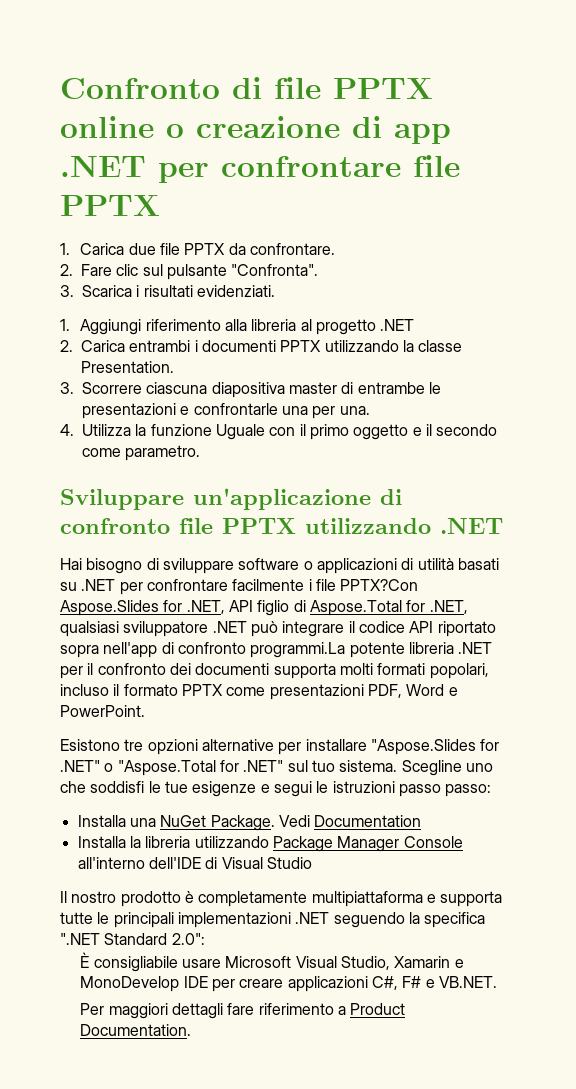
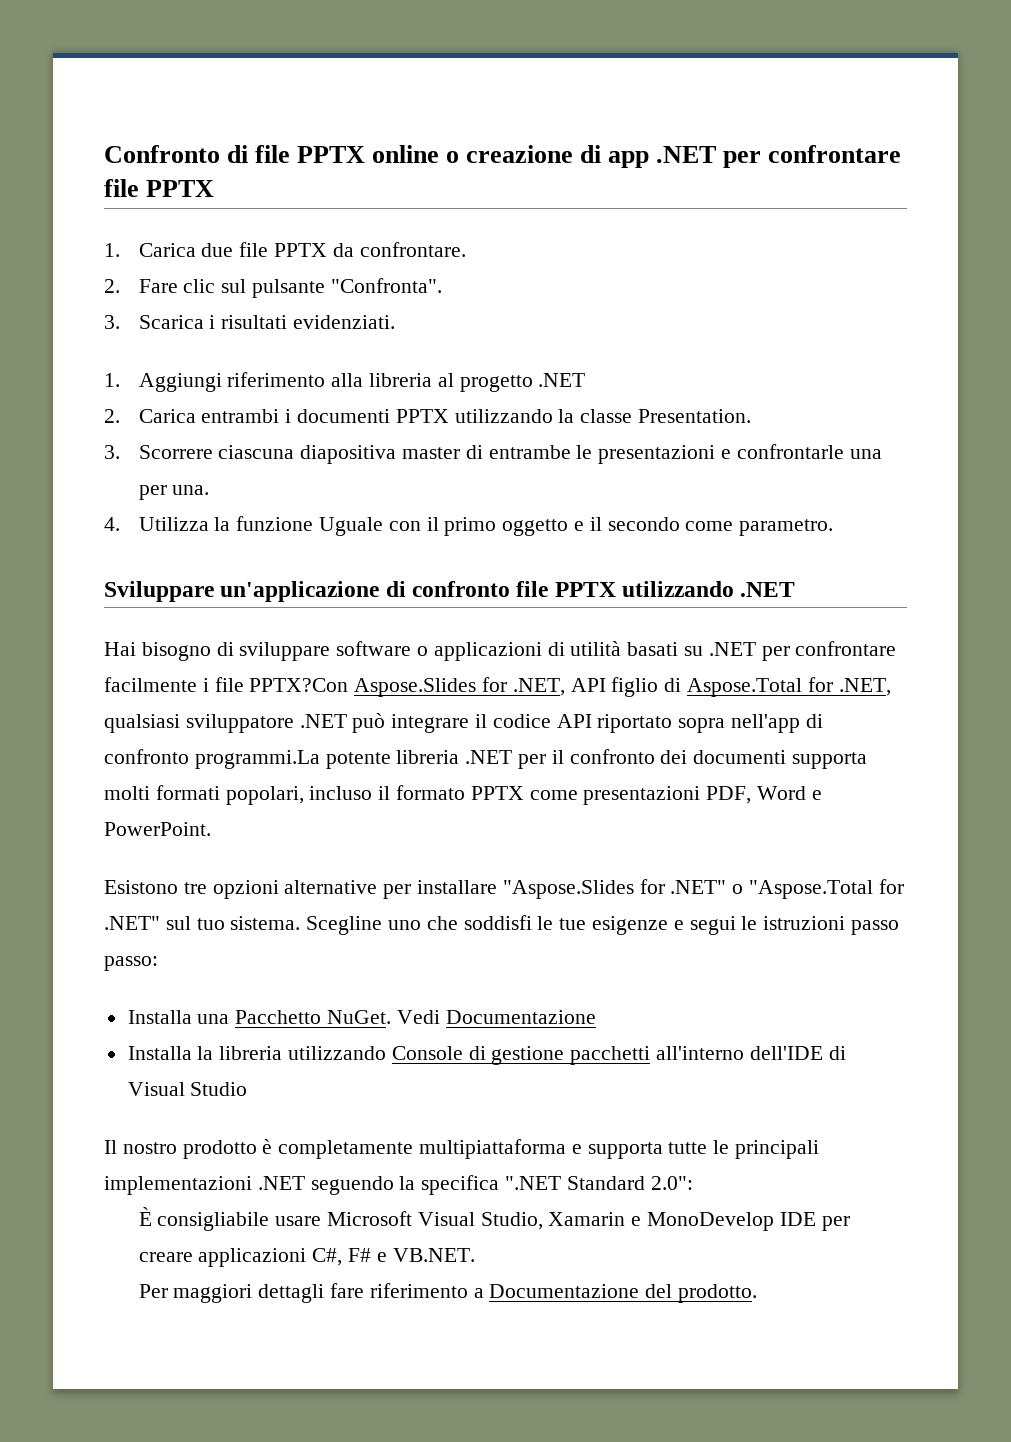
- Installa una NuGet Package. Vedi Documentation
+ Installa una Pacchetto NuGet. Vedi Documentazione
- Installa la libreria utilizzando Package Manager Console all'interno dell'IDE di Visual Studio
+ Installa la libreria utilizzando Console di gestione pacchetti all'interno dell'IDE di Visual Studio
- Per maggiori dettagli fare riferimento a Product Documentation.
+ Per maggiori dettagli fare riferimento a Documentazione del prodotto.

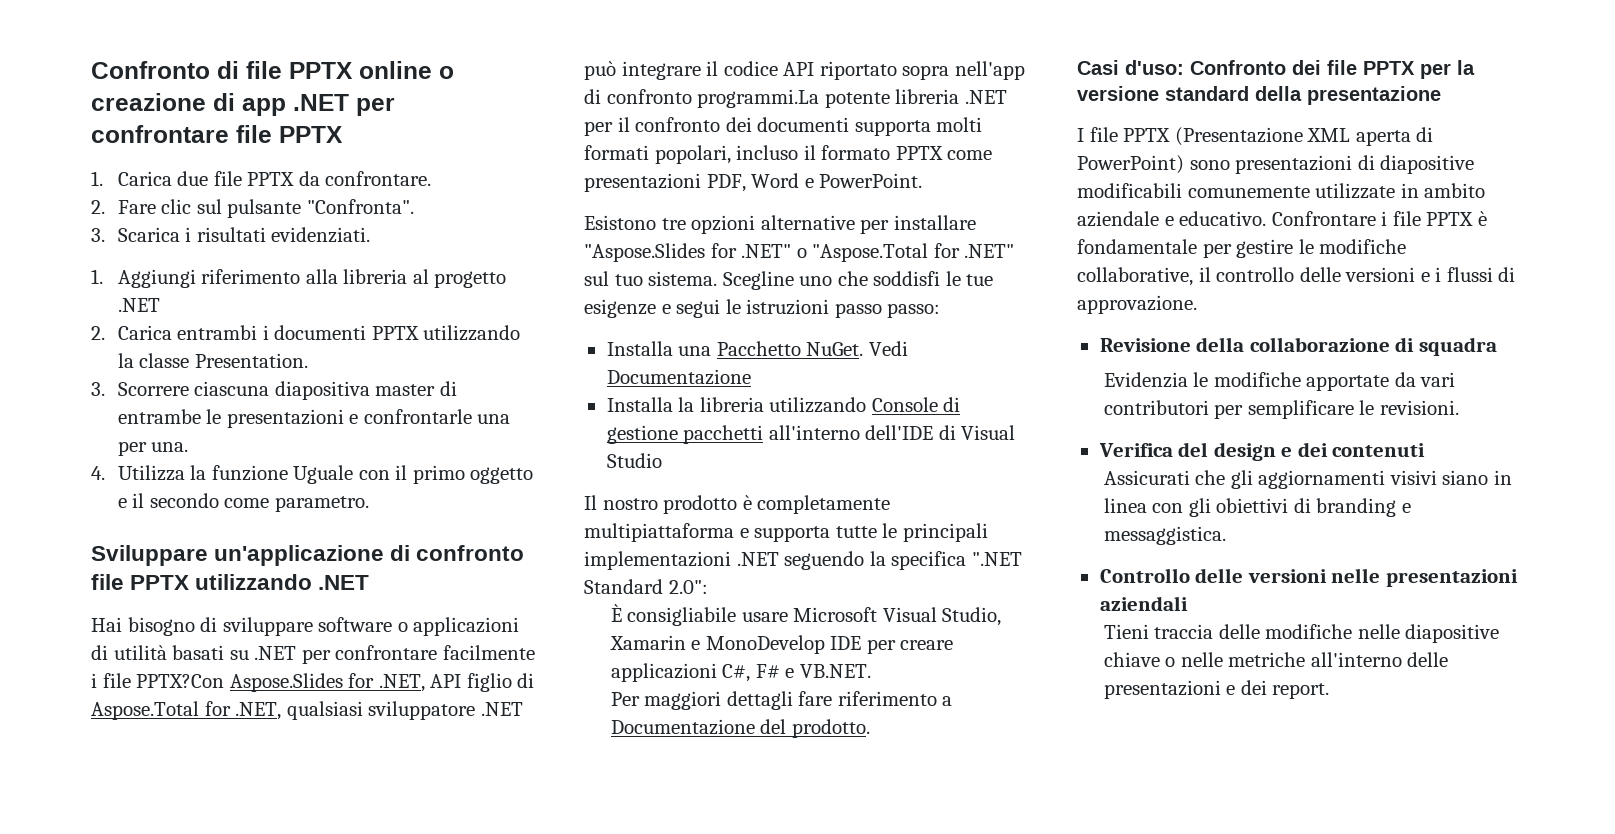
+ Casi d'uso: Confronto dei file PPTX per la versione standard della presentazione
+ I file PPTX (Presentazione XML aperta di PowerPoint) sono presentazioni di diapositive modificabili comunemente utilizzate in ambito aziendale e educativo. Confrontare i file PPTX è fondamentale per gestire le modifiche collaborative, il controllo delle versioni e i flussi di approvazione.
+ Revisione della collaborazione di squadra
+ Evidenzia le modifiche apportate da vari contributori per semplificare le revisioni.
+ Verifica del design e dei contenuti
+ Assicurati che gli aggiornamenti visivi siano in linea con gli obiettivi di branding e messaggistica.
+ Controllo delle versioni nelle presentazioni aziendali
+ Tieni traccia delle modifiche nelle diapositive chiave o nelle metriche all'interno delle presentazioni e dei report.

